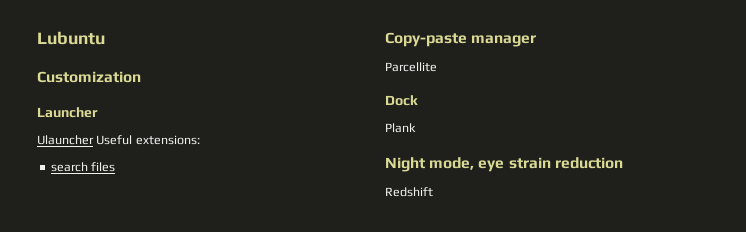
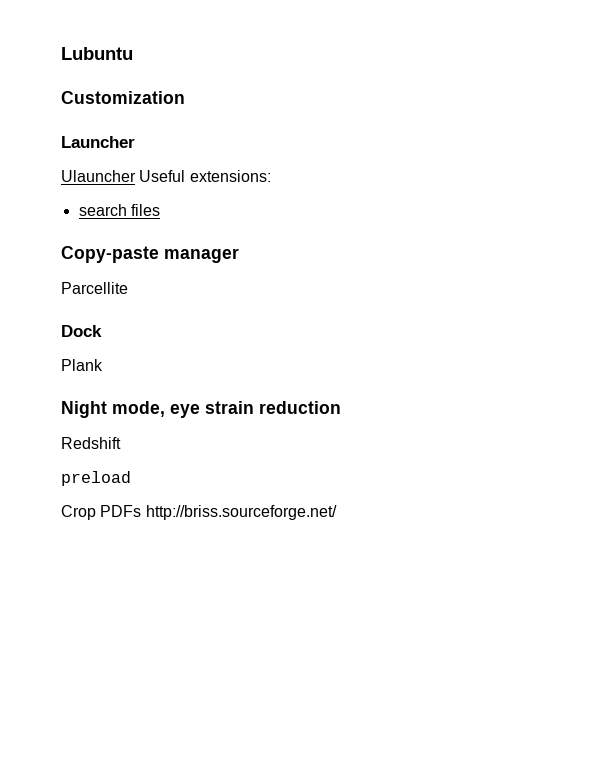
+ preload
+ Crop PDFs http://briss.sourceforge.net/

